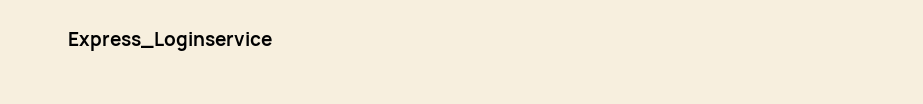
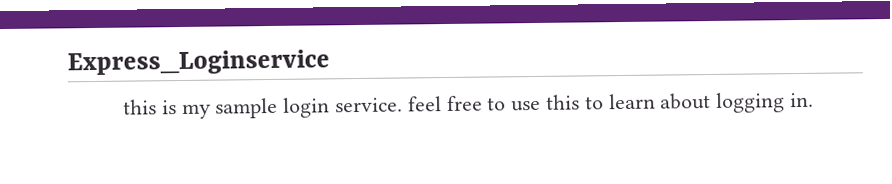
+ this is my sample login service. feel free to use this to learn about logging in.

